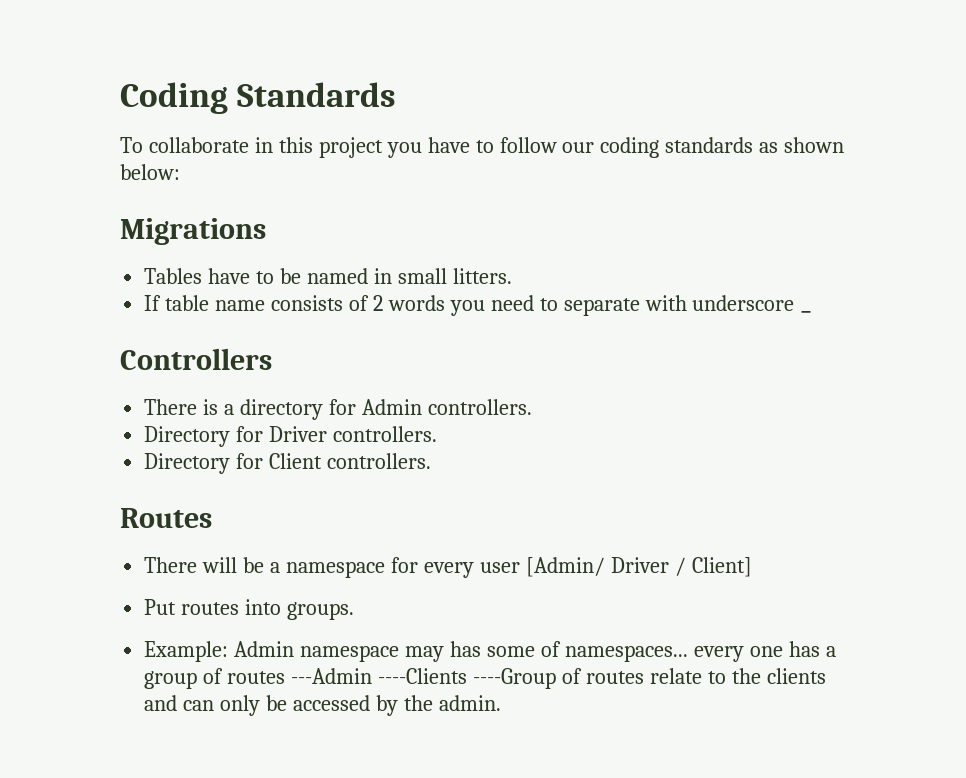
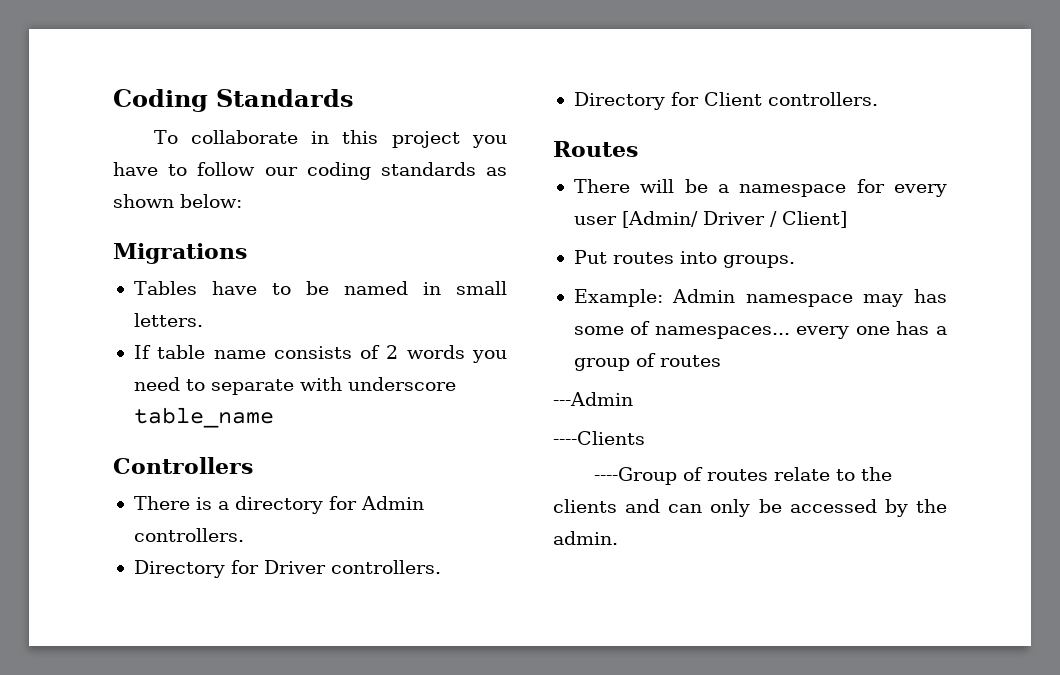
- Tables have to be named in small litters.
+ Tables have to be named in small letters.
- If table name consists of 2 words you need to separate with underscore _
+ If table name consists of 2 words you need to separate with underscore table_name
- Example: Admin namespace may has some of namespaces... every one has a group of routes ---Admin ----Clients ----Group of routes relate to the clients and can only be accessed by the admin.
+ Example: Admin namespace may has some of namespaces... every one has a group of routes
+ ---Admin
+ ----Clients
+ ----Group of routes relate to the clients and can only be accessed by the admin.

